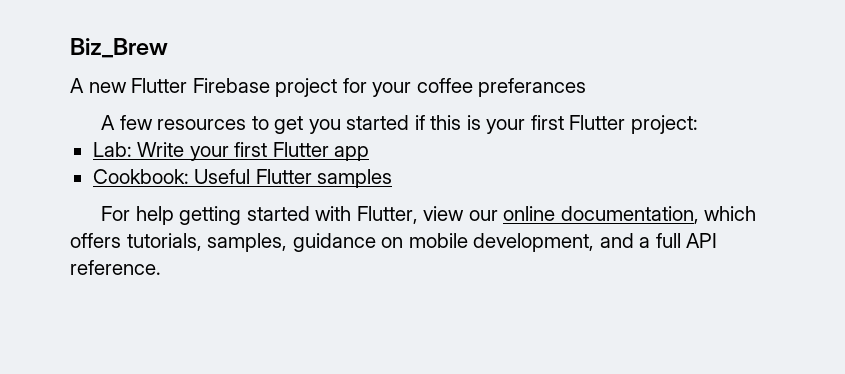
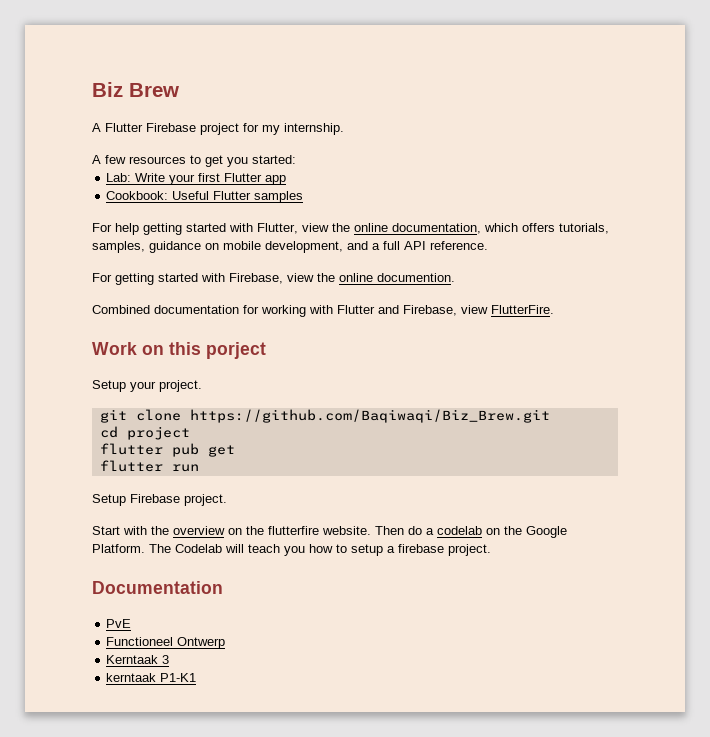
- Biz_Brew
- A new Flutter Firebase project for your coffee preferances
+ Biz Brew
+ A Flutter Firebase project for my internship.
- A few resources to get you started if this is your first Flutter project:
+ A few resources to get you started:
- For help getting started with Flutter, view our online documentation, which offers tutorials, samples, guidance on mobile development, and a full API reference.
+ For help getting started with Flutter, view the online documentation, which offers tutorials, samples, guidance on mobile development, and a full API reference.
+ For getting started with Firebase, view the online documention.
+ Combined documentation for working with Flutter and Firebase, view FlutterFire.
+ Work on this porject
+ Setup your project.
+ git clone https://github.com/Baqiwaqi/Biz_Brew.git
+ cd project
+ flutter pub get
+ flutter run
+ Setup Firebase project.
+ Start with the overview on the flutterfire website. Then do a codelab on the Google Platform. The Codelab will teach you how to setup a firebase project.
+ Documentation
+ PvE
+ Functioneel Ontwerp
+ Kerntaak 3
+ kerntaak P1-K1

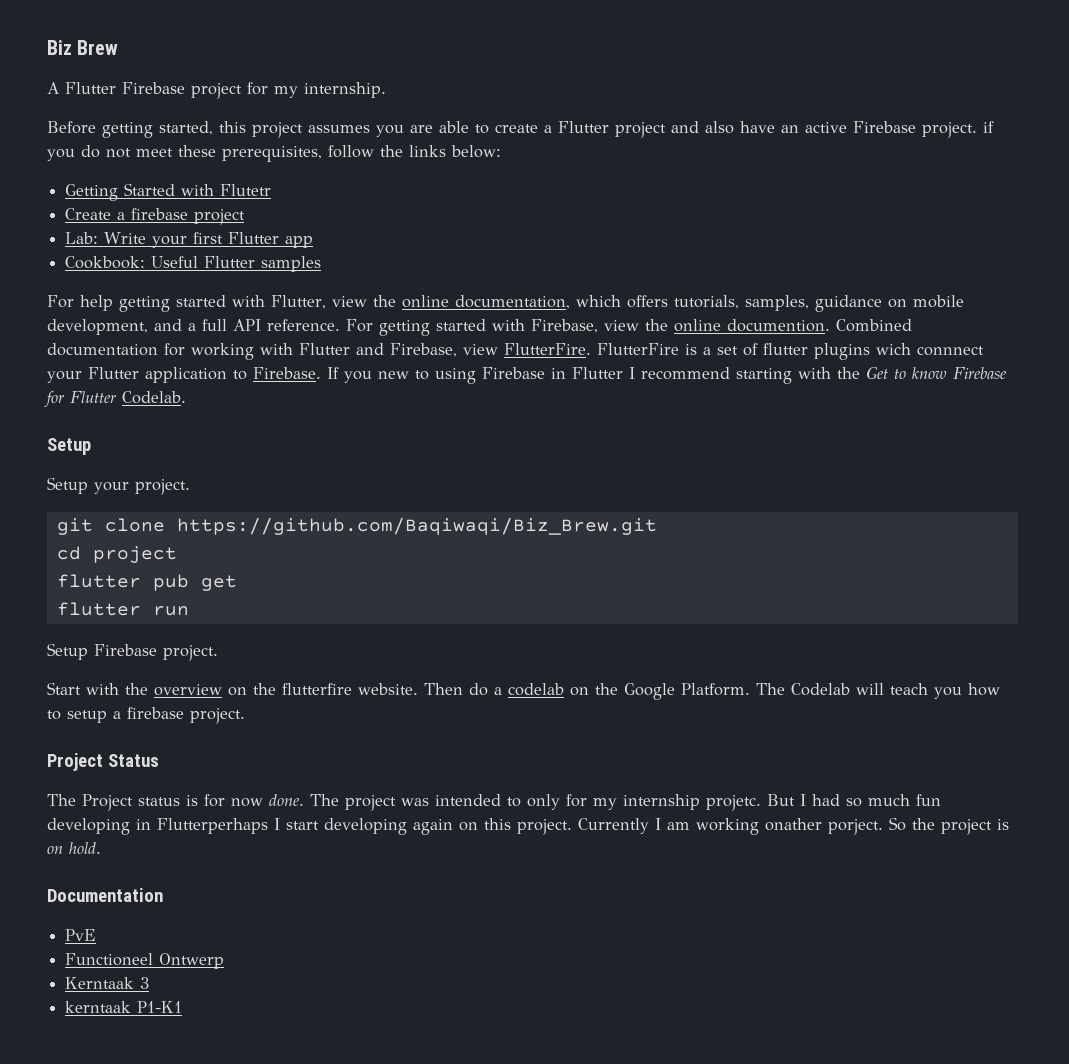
- A few resources to get you started:
+ Before getting started, this project assumes you are able to create a Flutter project and also have an active Firebase project. if you do not meet these prerequisites, follow the links below:
+ Getting Started with Flutetr
+ Create a firebase project
- For help getting started with Flutter, view the online documentation, which offers tutorials, samples, guidance on mobile development, and a full API reference.
- For getting started with Firebase, view the online documention.
- Combined documentation for working with Flutter and Firebase, view FlutterFire.
- Work on this porject
+ For help getting started with Flutter, view the online documentation, which offers tutorials, samples, guidance on mobile development, and a full API reference. For getting started with Firebase, view the online documention. Combined documentation for working with Flutter and Firebase, view FlutterFire. FlutterFire is a set of flutter plugins wich connnect your Flutter application to Firebase. If you new to using Firebase in Flutter I recommend starting with the Get to know Firebase for Flutter Codelab.
+ Setup
+ Project Status
+ The Project status is for now done. The project was intended to only for my internship projetc. But I had so much fun developing in Flutterperhaps I start developing again on this project. Currently I am working onather porject. So the project is on hold.

